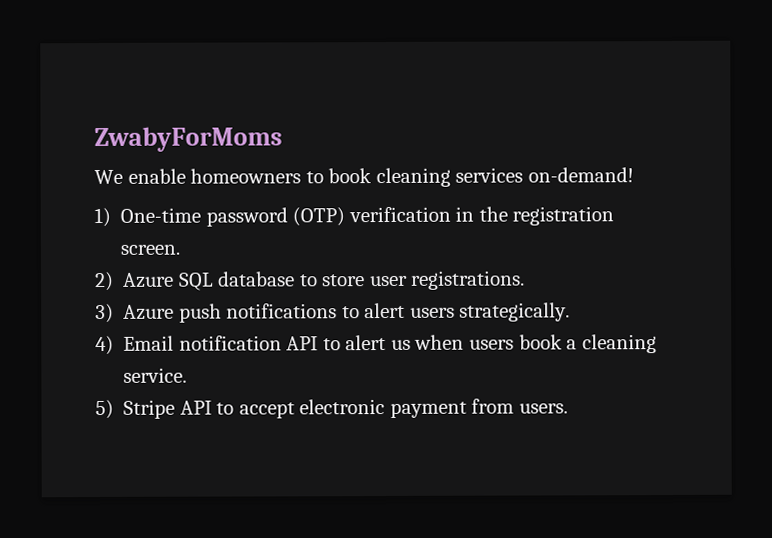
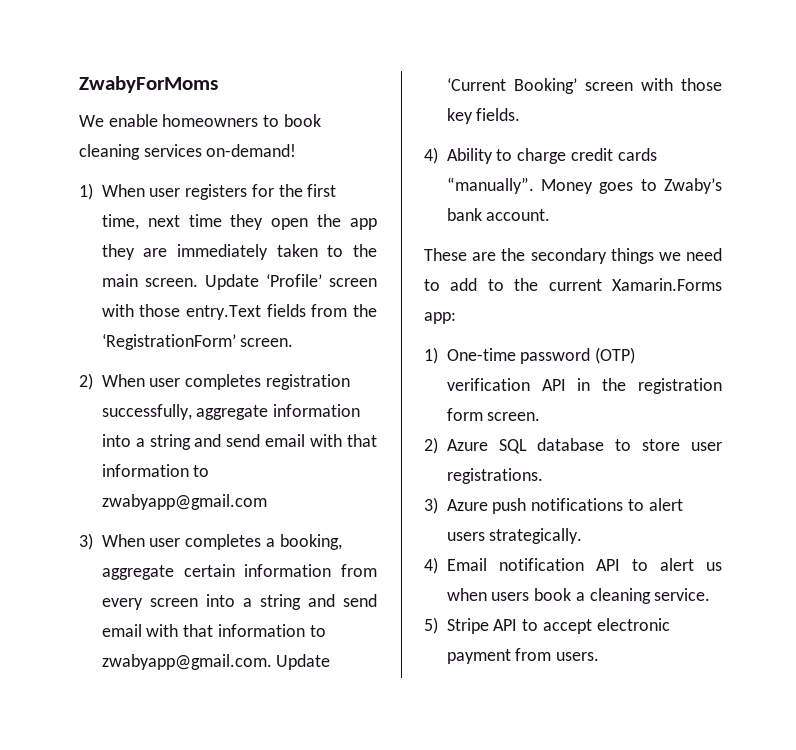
+ 1) When user registers for the first time, next time they open the app they are immediately taken to the main screen. Update ‘Profile’ screen with those entry.Text fields from the ‘RegistrationForm’ screen.
+ 2) When user completes registration successfully, aggregate information into a string and send email with that information to zwabyapp@gmail.com
+ 3) When user completes a booking, aggregate certain information from every screen into a string and send email with that information to zwabyapp@gmail.com. Update ‘Current Booking’ screen with those key fields.
+ 4) Ability to charge credit cards “manually”. Money goes to Zwaby’s bank account.
+ These are the secondary things we need to add to the current Xamarin.Forms app:
- 1) One-time password (OTP) verification in the registration screen.
+ 1) One-time password (OTP) verification API in the registration form screen.

